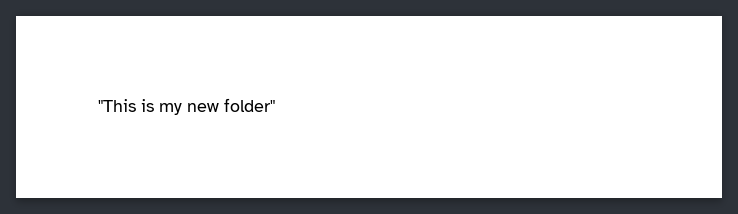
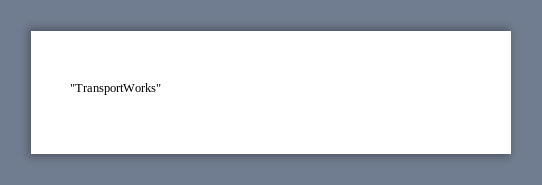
- "This is my new folder"
+ "TransportWorks"

